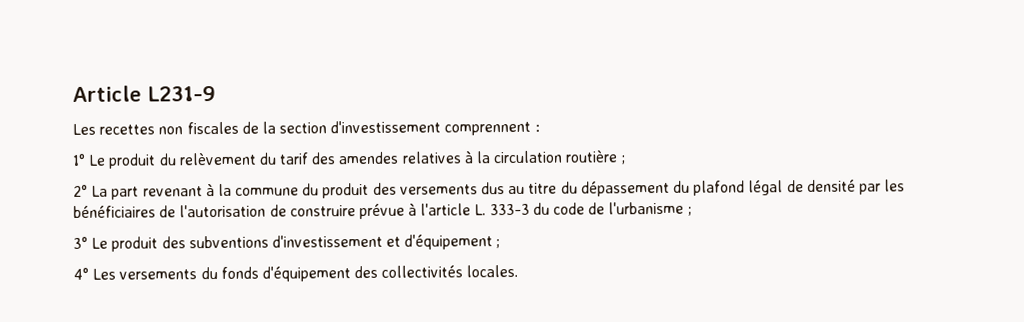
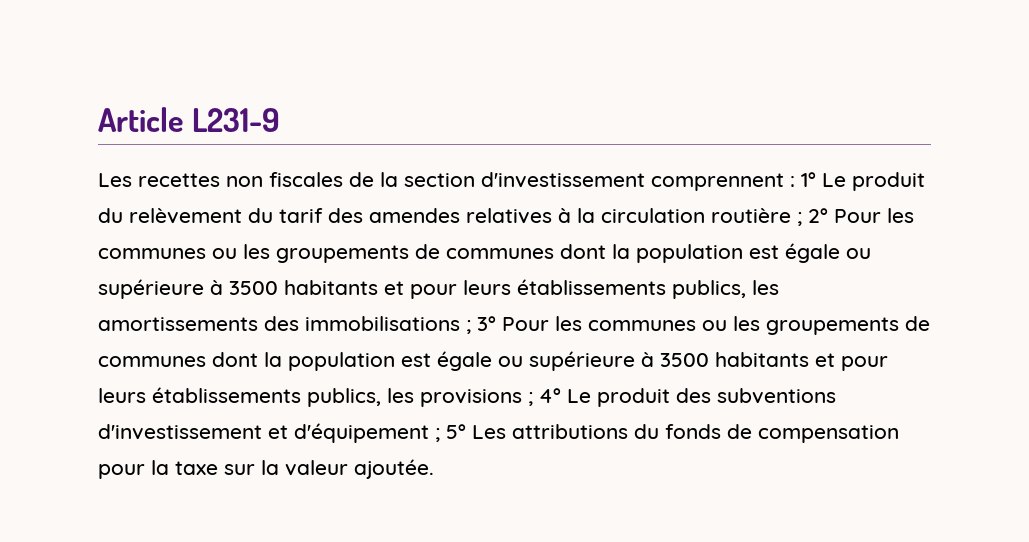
- Les recettes non fiscales de la section d'investissement comprennent :
- 1° Le produit du relèvement du tarif des amendes relatives à la circulation routière ;
- 2° La part revenant à la commune du produit des versements dus au titre du dépassement du plafond légal de densité par les bénéficiaires de l'autorisation de construire prévue à l'article L. 333-3 du code de l'urbanisme ;
- 3° Le produit des subventions d'investissement et d'équipement ;
- 4° Les versements du fonds d'équipement des collectivités locales.
+ Les recettes non fiscales de la section d'investissement comprennent : 1° Le produit du relèvement du tarif des amendes relatives à la circulation routière ; 2° Pour les communes ou les groupements de communes dont la population est égale ou supérieure à 3500 habitants et pour leurs établissements publics, les amortissements des immobilisations ; 3° Pour les communes ou les groupements de communes dont la population est égale ou supérieure à 3500 habitants et pour leurs établissements publics, les provisions ; 4° Le produit des subventions d'investissement et d'équipement ; 5° Les attributions du fonds de compensation pour la taxe sur la valeur ajoutée.

